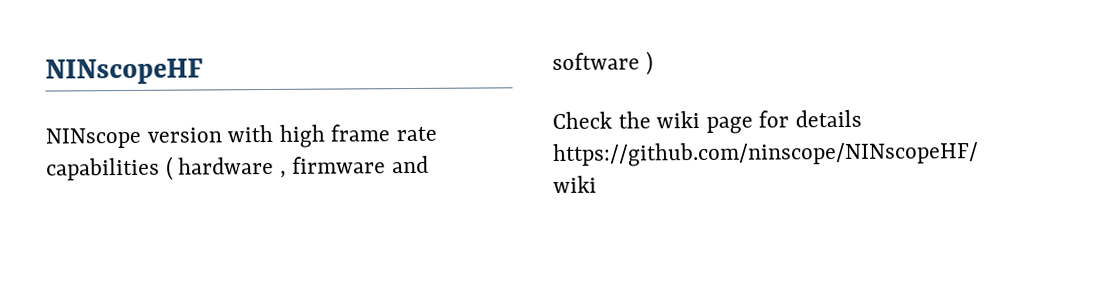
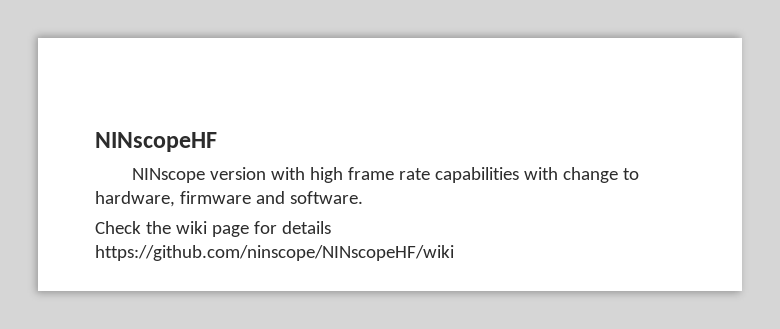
- NINscope version with high frame rate capabilities ( hardware , firmware and software )
+ NINscope version with high frame rate capabilities with change to hardware, firmware and software.

